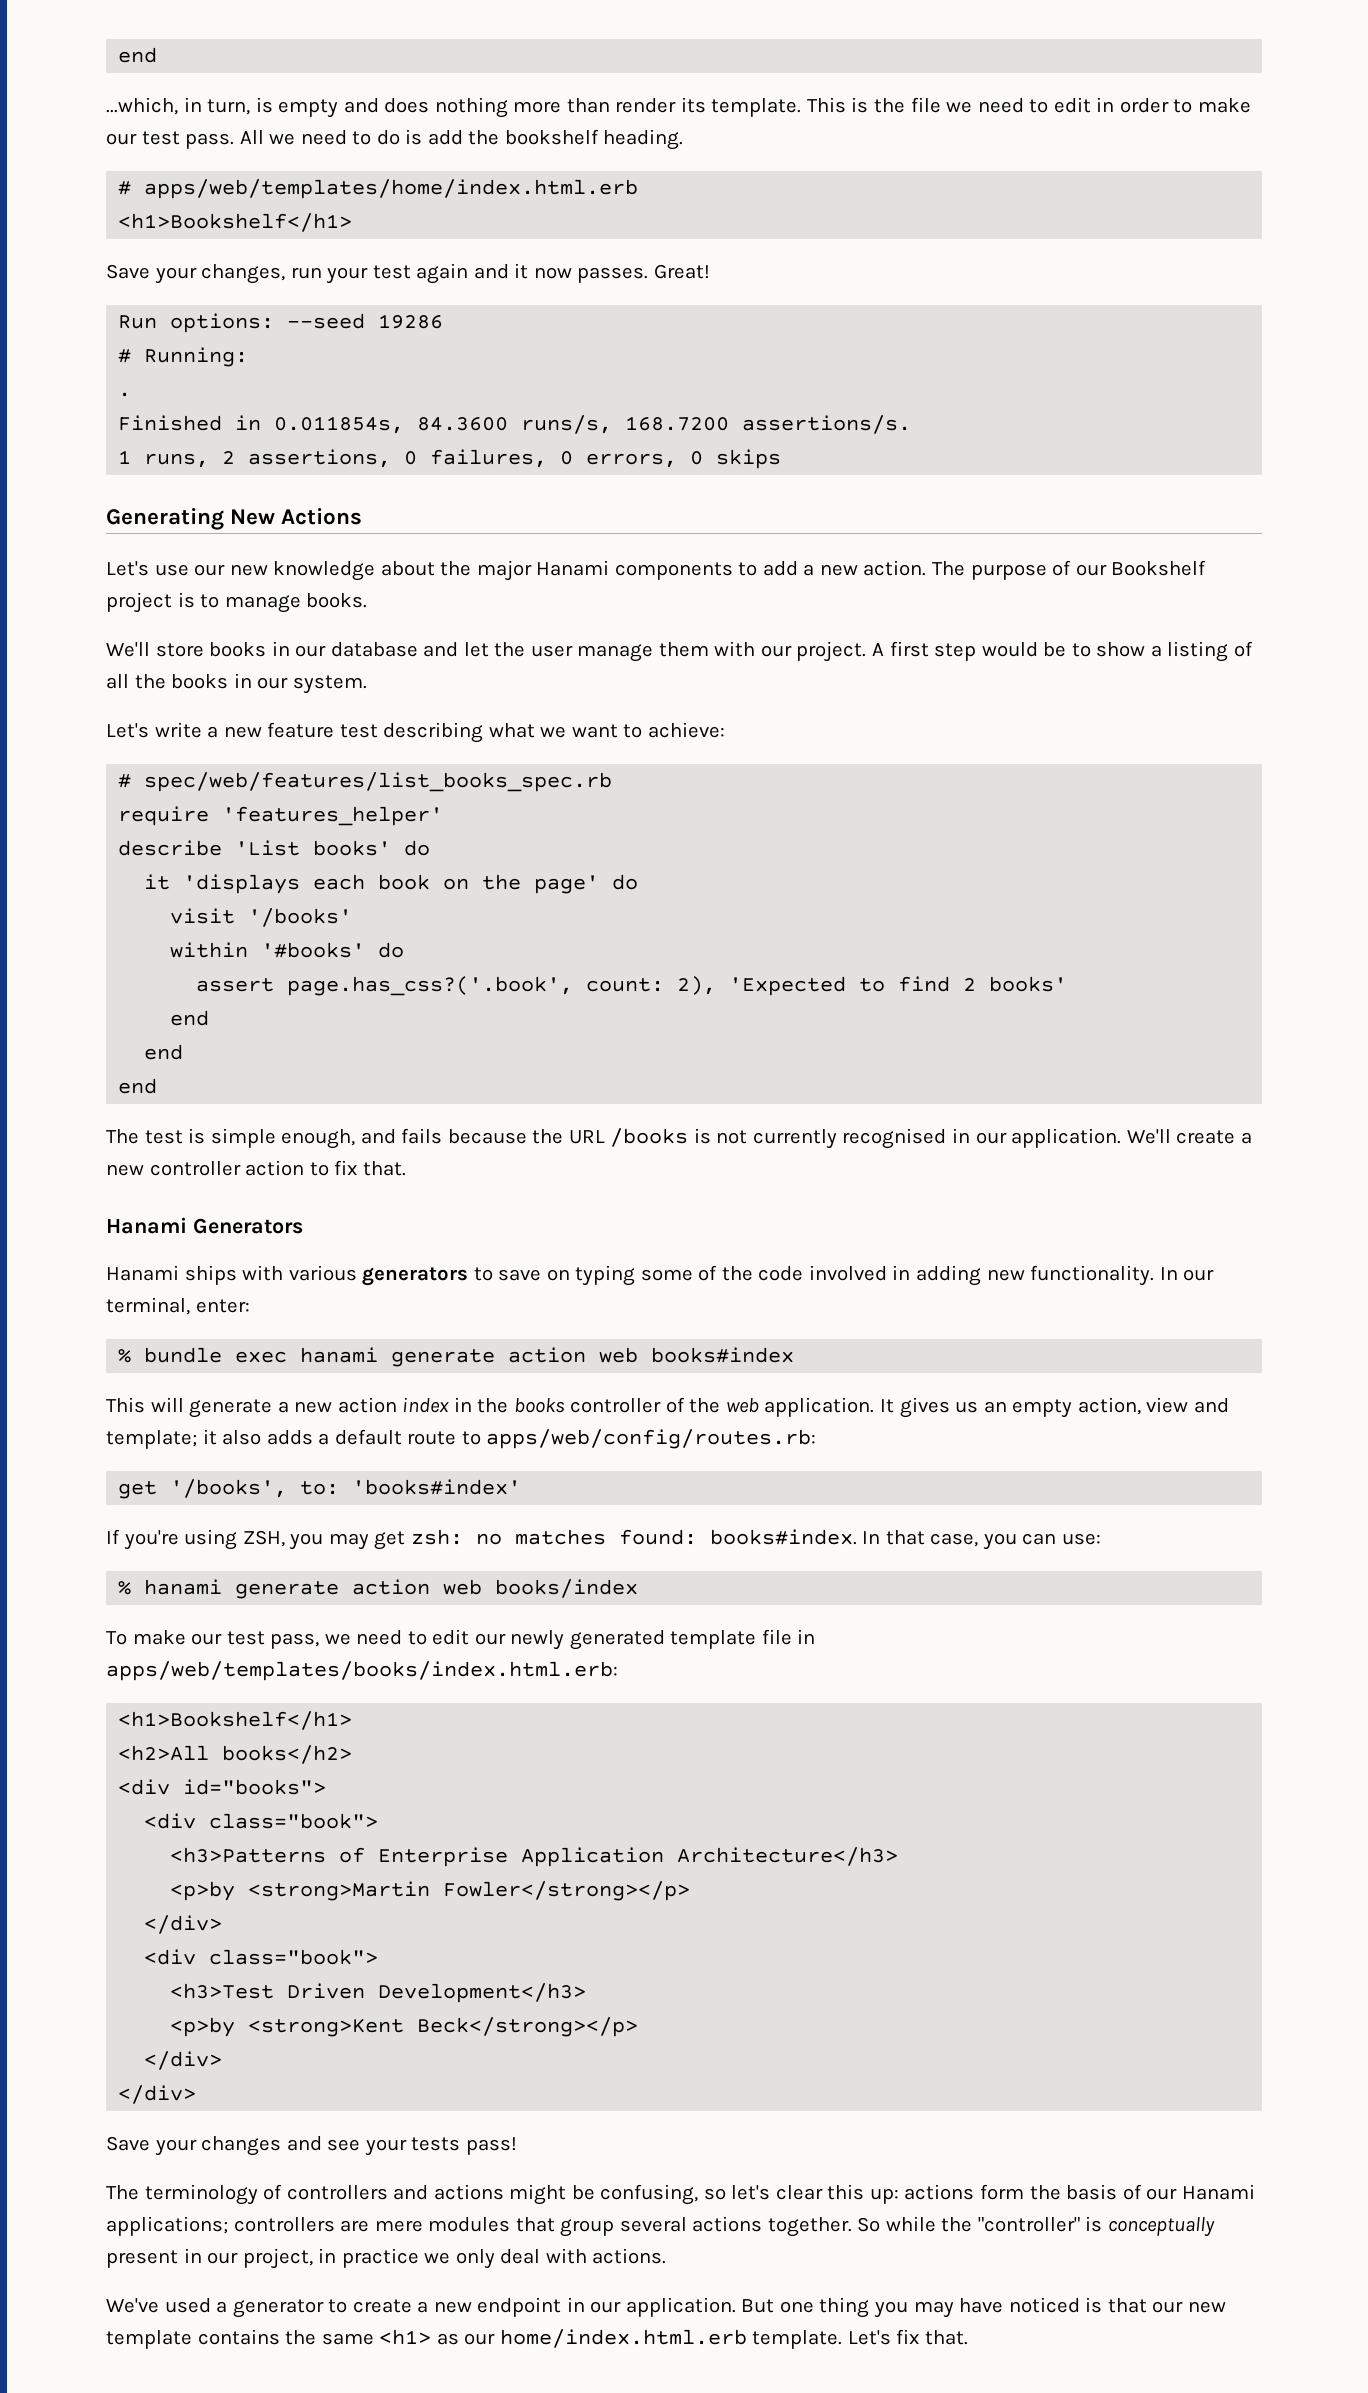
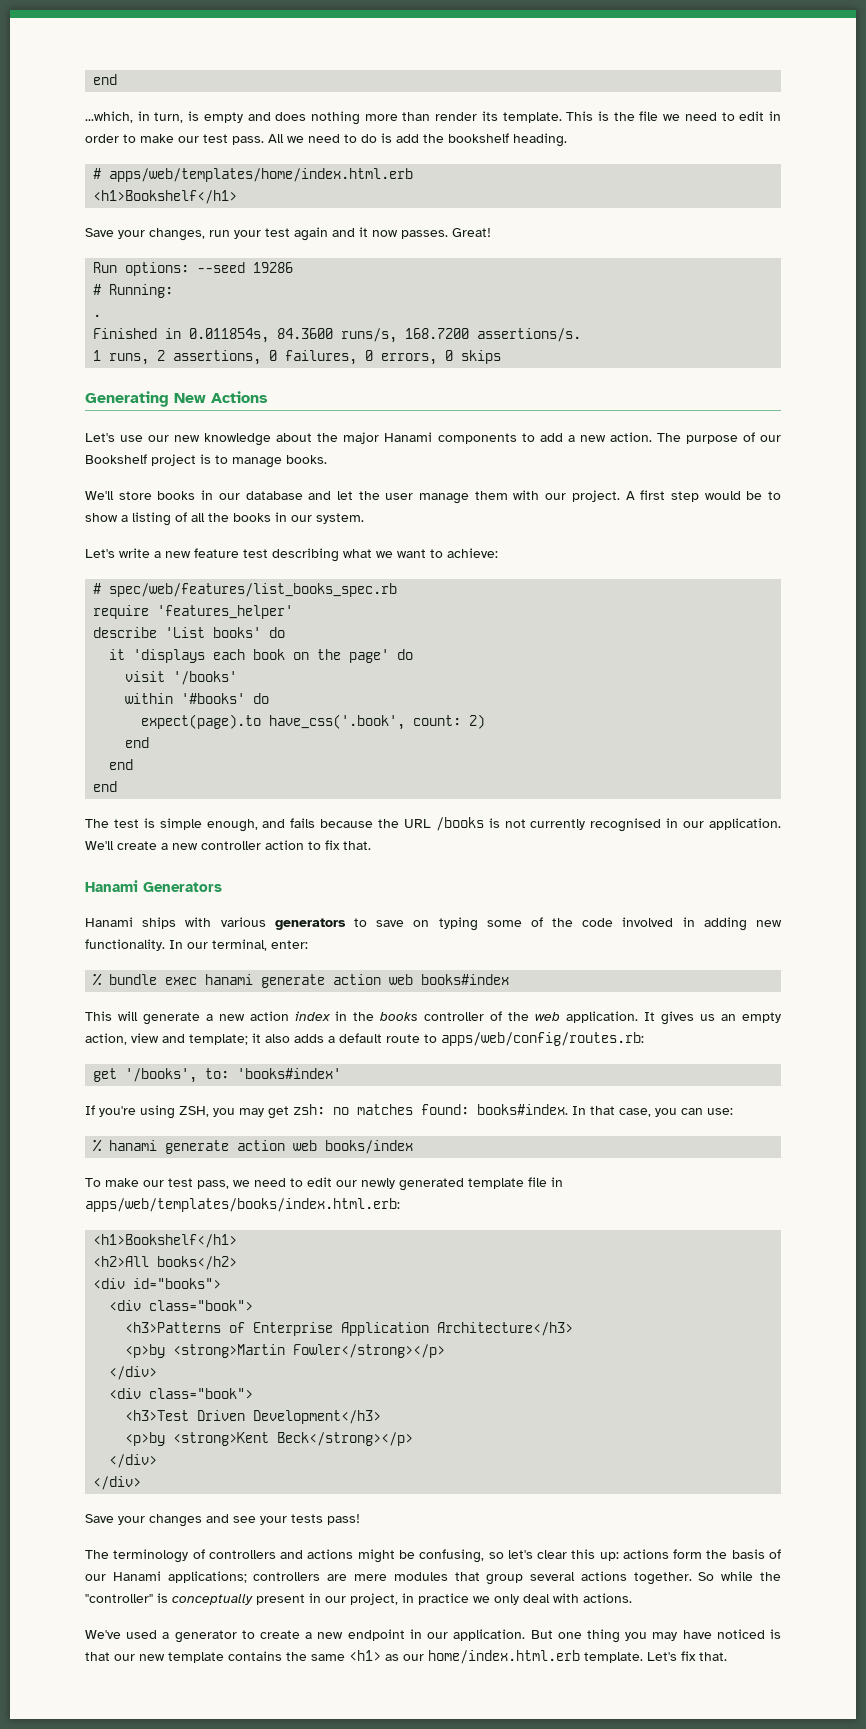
- assert page.has_css?('.book', count: 2), 'Expected to find 2 books'
+ expect(page).to have_css('.book', count: 2)

